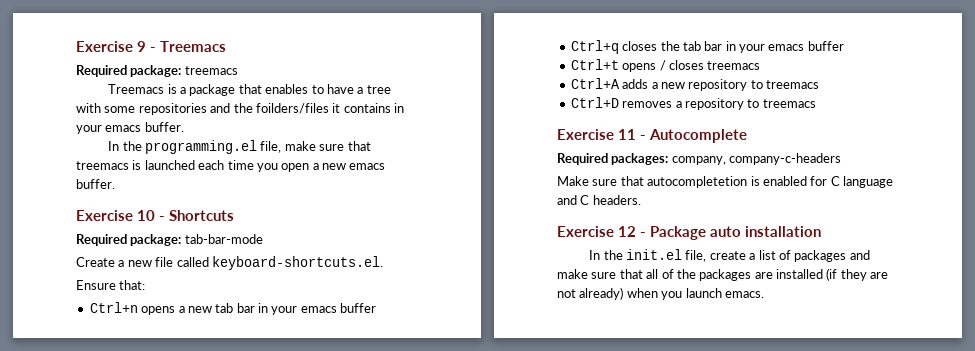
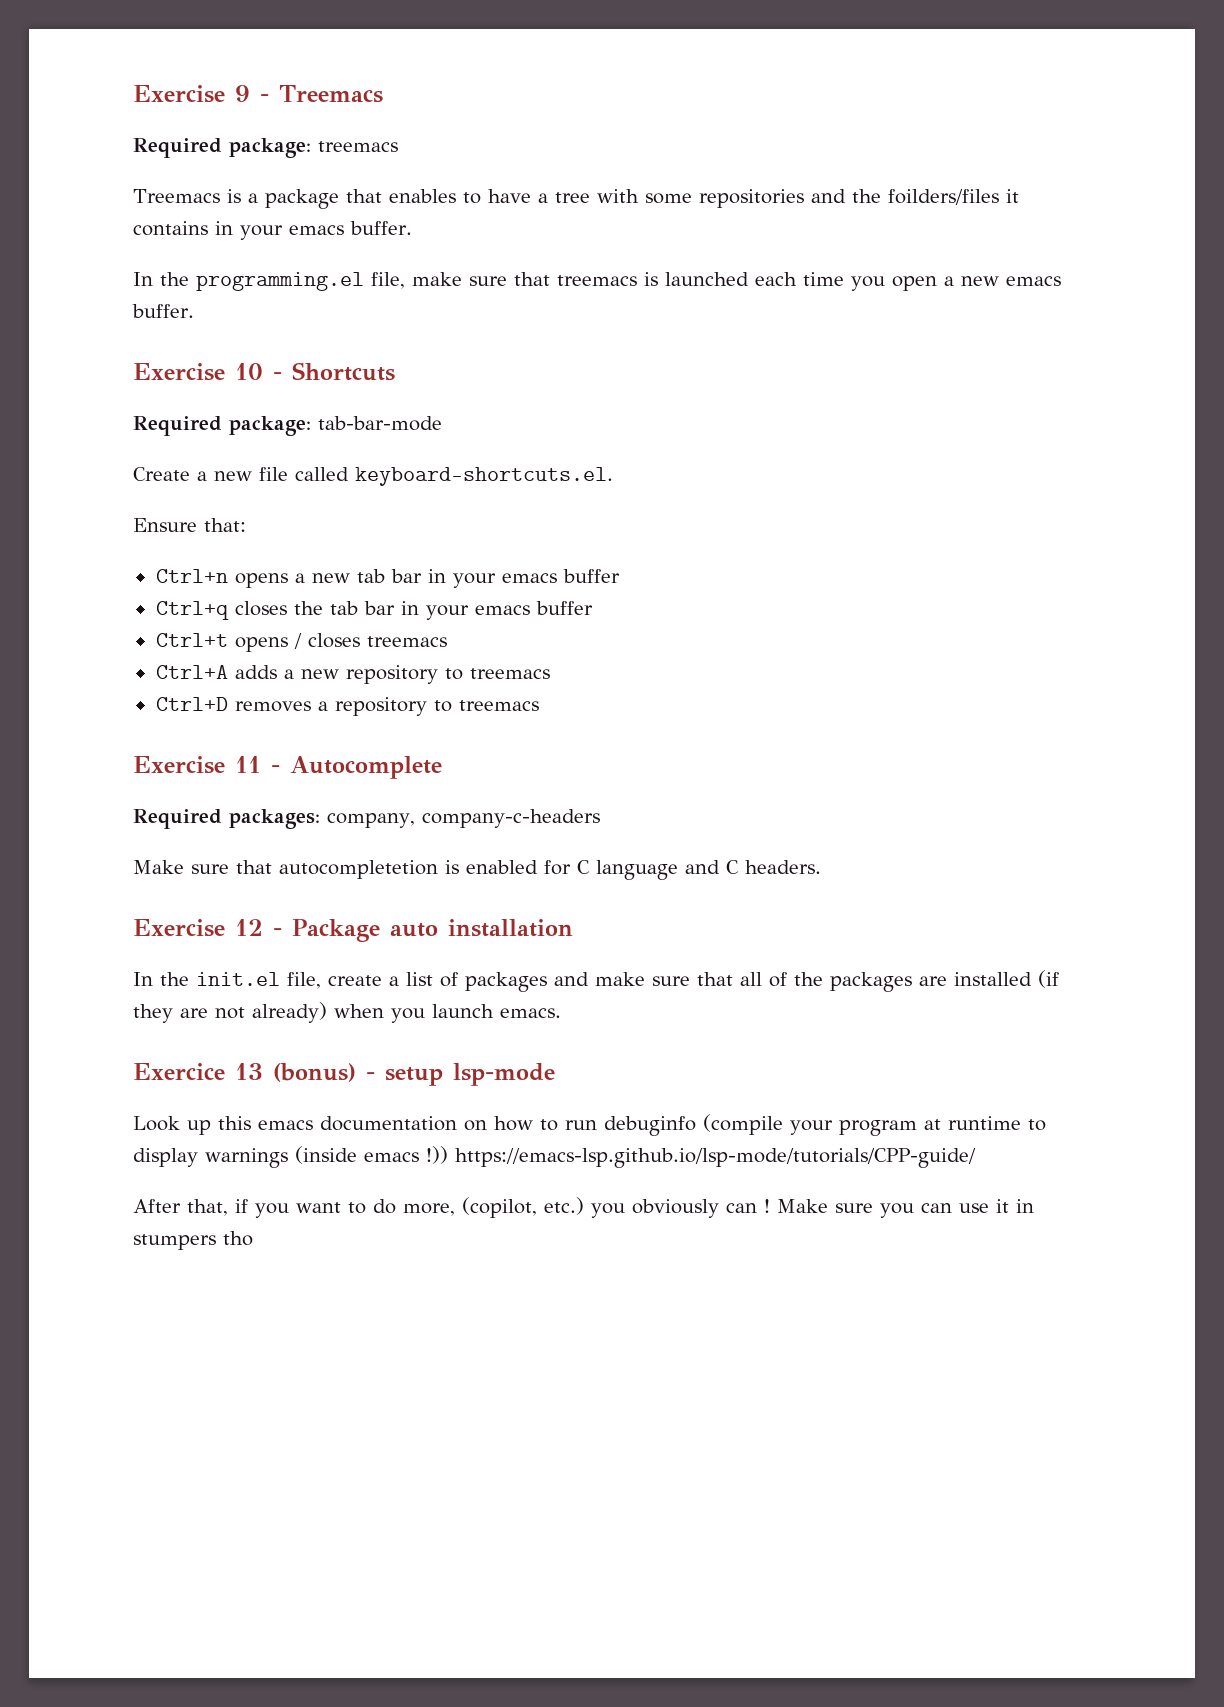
+ Exercice 13 (bonus) - setup lsp-mode
+ Look up this emacs documentation on how to run debuginfo (compile your program at runtime to display warnings (inside emacs !)) https://emacs-lsp.github.io/lsp-mode/tutorials/CPP-guide/
+ After that, if you want to do more, (copilot, etc.) you obviously can ! Make sure you can use it in stumpers tho

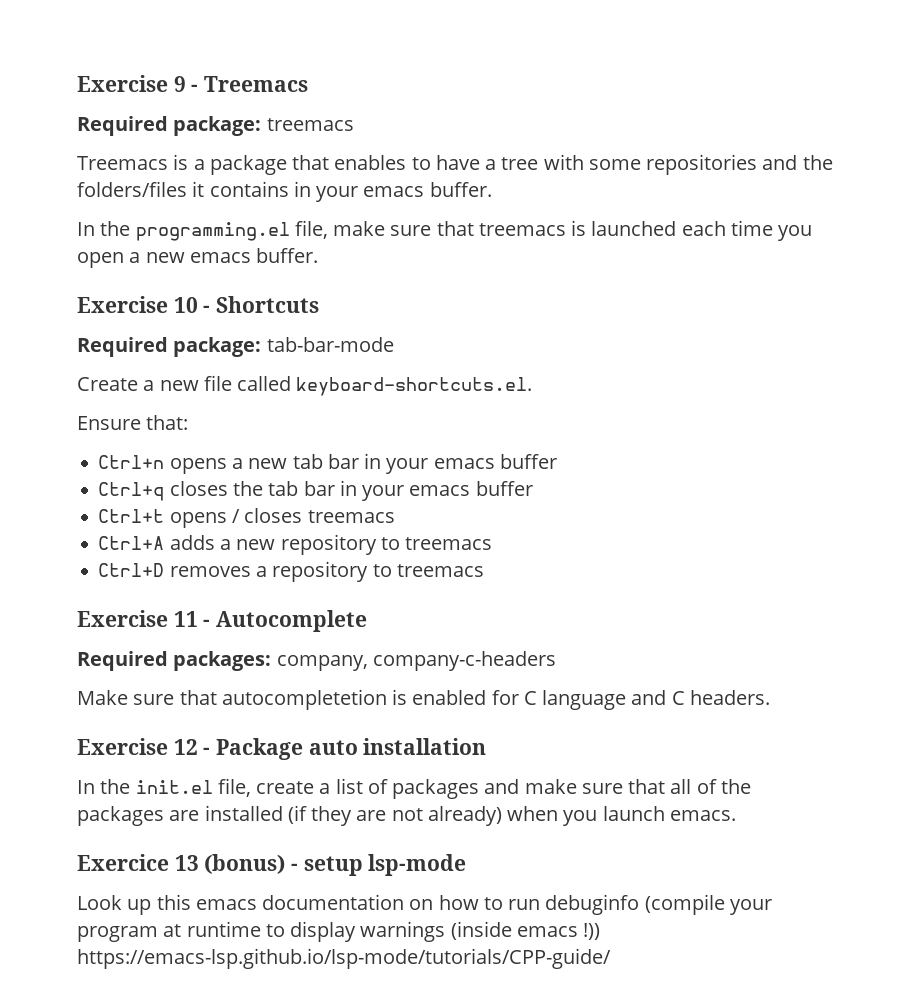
- Treemacs is a package that enables to have a tree with some repositories and the foilders/files it contains in your emacs buffer.
+ Treemacs is a package that enables to have a tree with some repositories and the folders/files it contains in your emacs buffer.
- After that, if you want to do more, (copilot, etc.) you obviously can ! Make sure you can use it in stumpers tho

